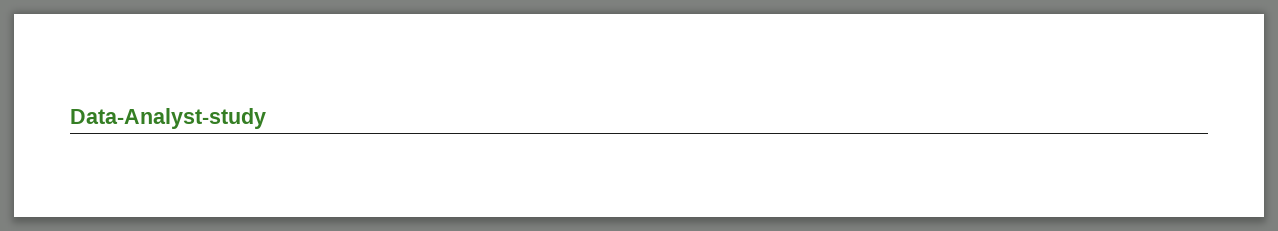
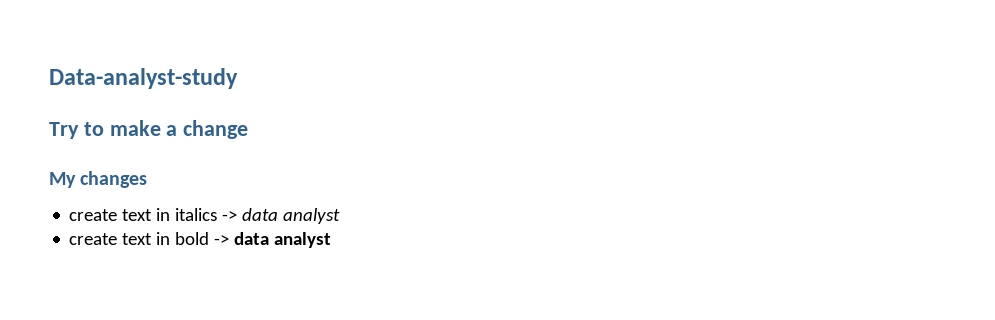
- Data-Analyst-study
+ Data-analyst-study
+ Try to make a change
+ My changes
+ create text in italics -> data analyst
+ create text in bold -> data analyst

